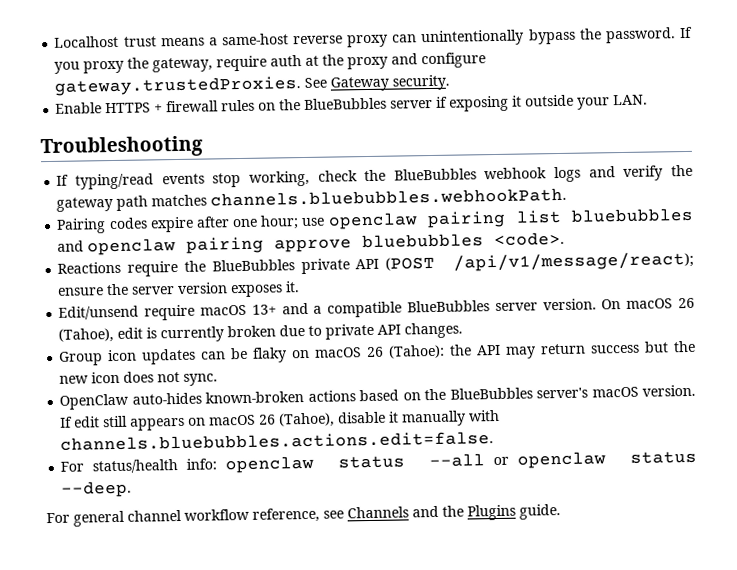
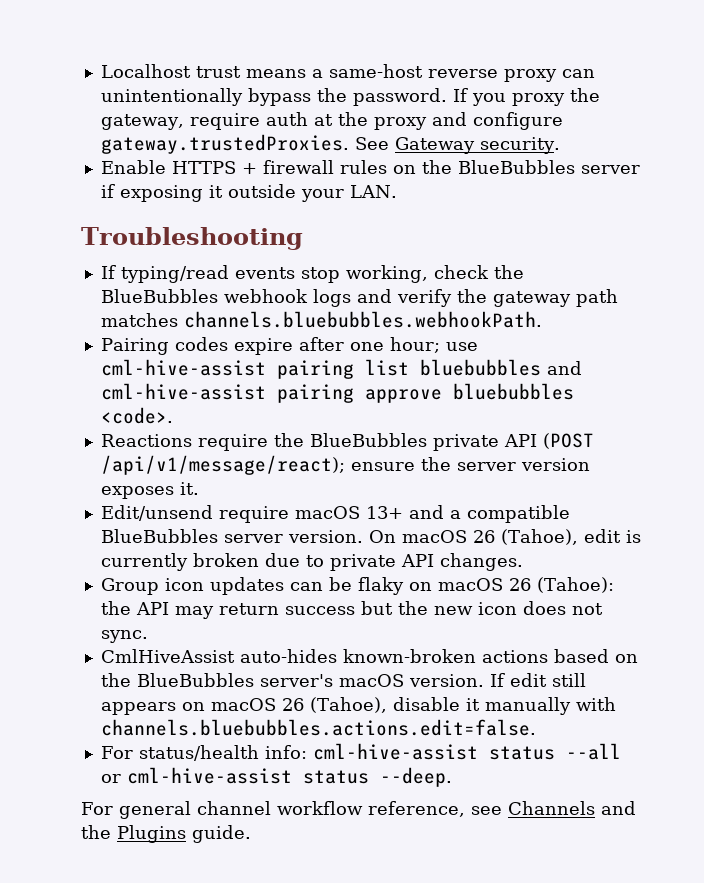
- Pairing codes expire after one hour; use openclaw pairing list bluebubbles and openclaw pairing approve bluebubbles <code>.
+ Pairing codes expire after one hour; use cml-hive-assist pairing list bluebubbles and cml-hive-assist pairing approve bluebubbles <code>.
- OpenClaw auto-hides known-broken actions based on the BlueBubbles server's macOS version.
+ CmlHiveAssist auto-hides known-broken actions based on the BlueBubbles server's macOS version.
- For status/health info: openclaw status --all or openclaw status --deep.
+ For status/health info: cml-hive-assist status --all or cml-hive-assist status --deep.

